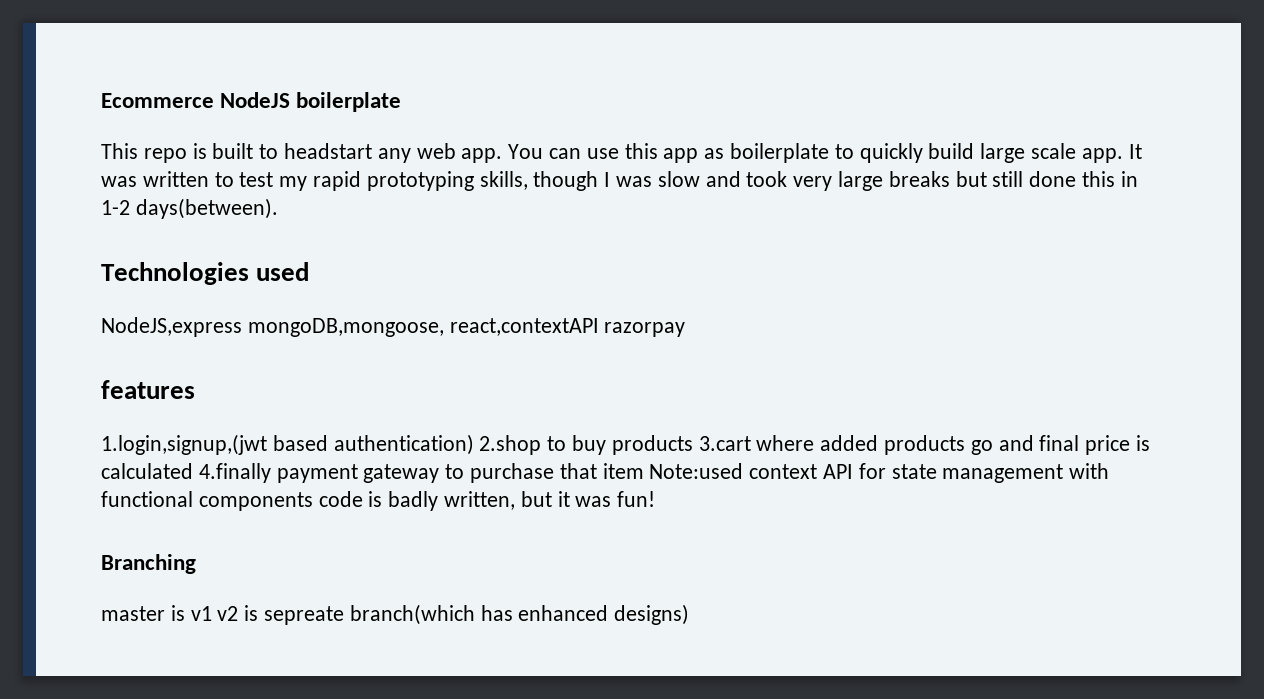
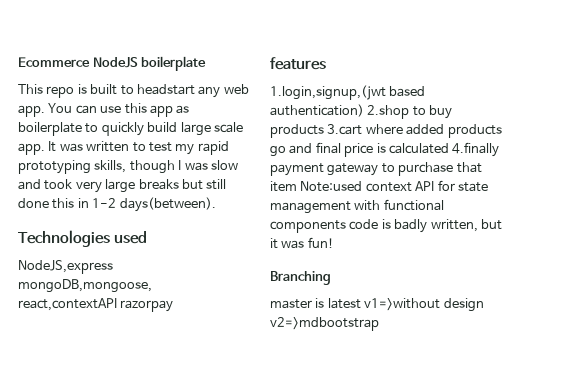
- master is v1 v2 is sepreate branch(which has enhanced designs)
+ master is latest v1=>without design v2=>mdbootstrap

